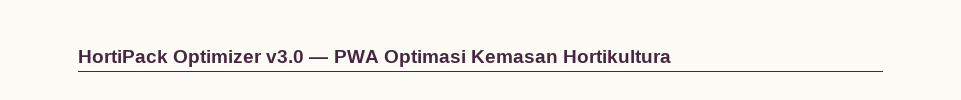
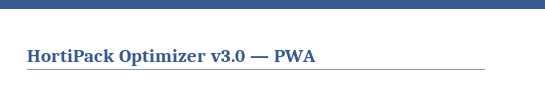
- HortiPack Optimizer v3.0 — PWA Optimasi Kemasan Hortikultura
+ HortiPack Optimizer v3.0 — PWA

